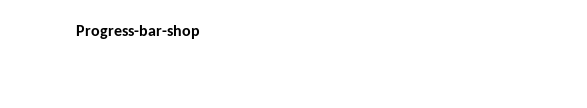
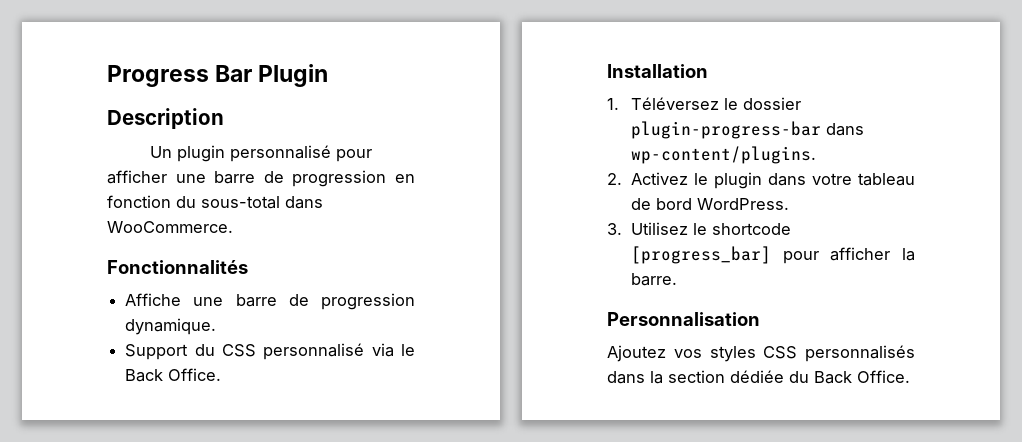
- Progress-bar-shop
+ Progress Bar Plugin
+ Description
+ Un plugin personnalisé pour afficher une barre de progression en fonction du sous-total dans WooCommerce.
+ Fonctionnalités
+ Affiche une barre de progression dynamique.
+ Support du CSS personnalisé via le Back Office.
+ Installation
+ 1. Téléversez le dossier plugin-progress-bar dans wp-content/plugins.
+ 2. Activez le plugin dans votre tableau de bord WordPress.
+ 3. Utilisez le shortcode [progress_bar] pour afficher la barre.
+ Personnalisation
+ Ajoutez vos styles CSS personnalisés dans la section dédiée du Back Office.

